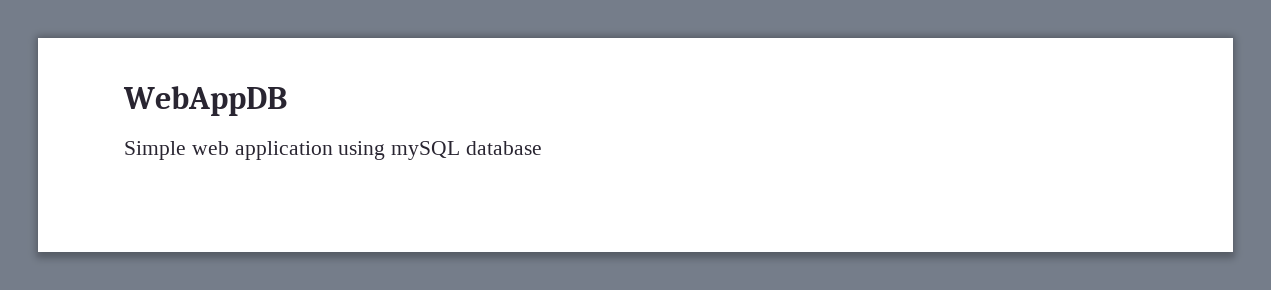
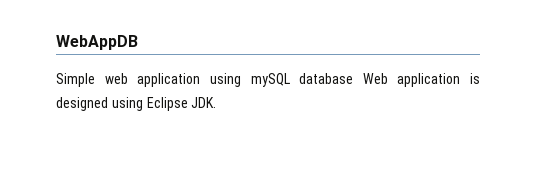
- Simple web application using mySQL database
+ Simple web application using mySQL database Web application is designed using Eclipse JDK.

